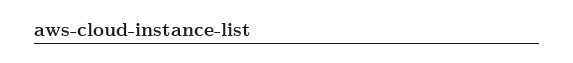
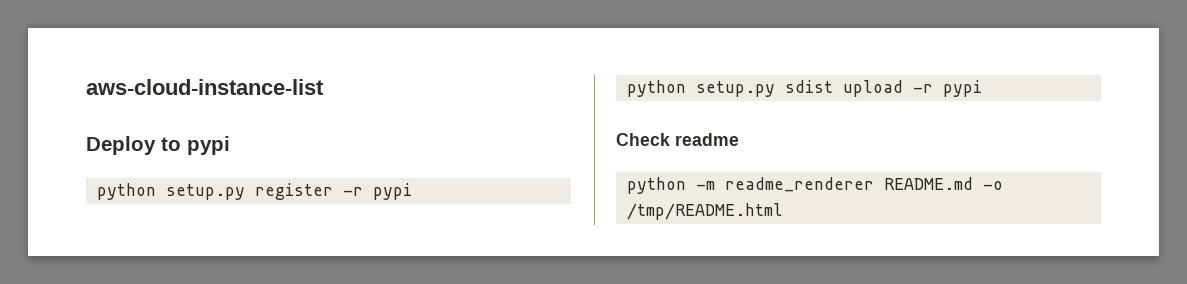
+ Deploy to pypi
+ python setup.py register -r pypi
+ python setup.py sdist upload -r pypi
+ Check readme
+ python -m readme_renderer README.md -o /tmp/README.html

